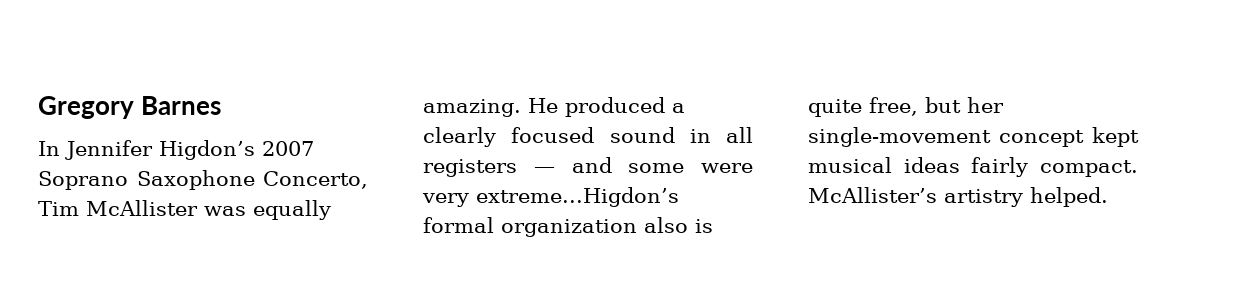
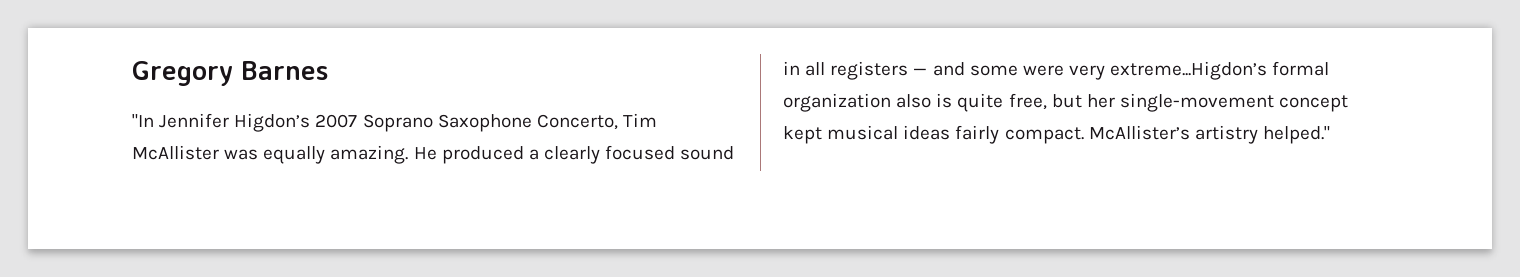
- In Jennifer Higdon’s 2007 Soprano Saxophone Concerto, Tim McAllister was equally amazing.
+ "In Jennifer Higdon’s 2007 Soprano Saxophone Concerto, Tim McAllister was equally amazing.
- McAllister’s artistry helped.
+ McAllister’s artistry helped."

